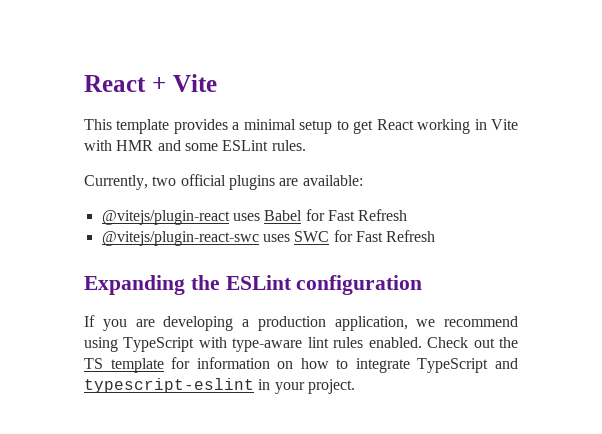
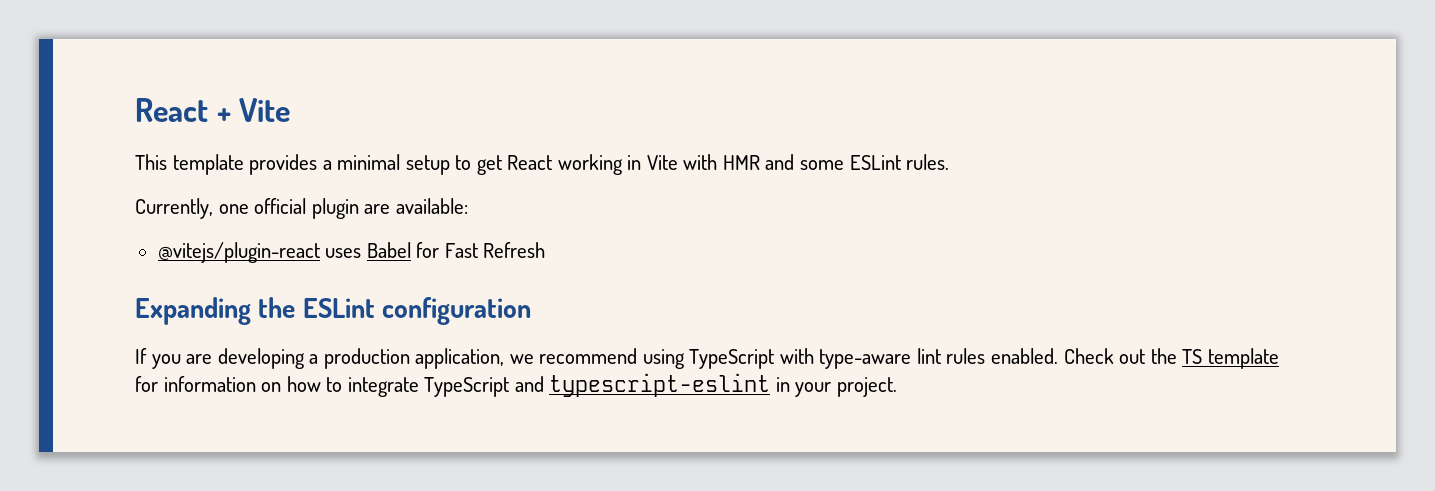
- Currently, two official plugins are available:
+ Currently, one official plugin are available:
- @vitejs/plugin-react-swc uses SWC for Fast Refresh

